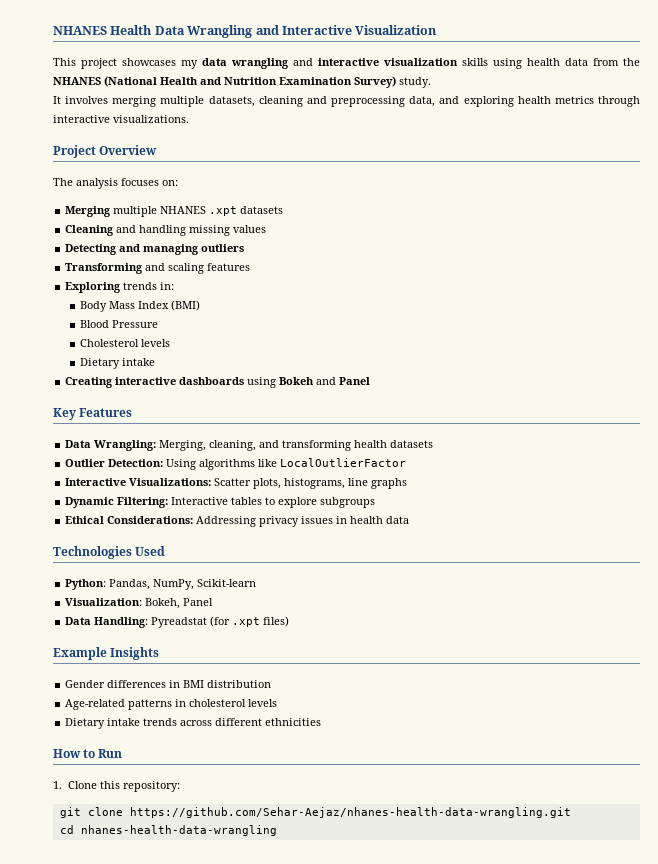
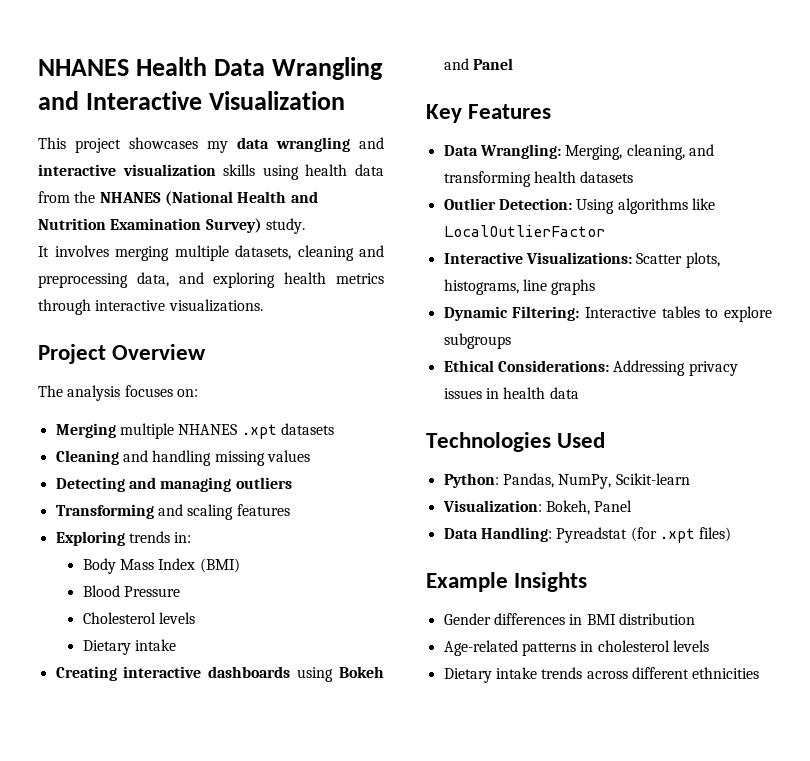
- How to Run
- 1. Clone this repository:
- git clone https://github.com/Sehar-Aejaz/nhanes-health-data-wrangling.git
- cd nhanes-health-data-wrangling

